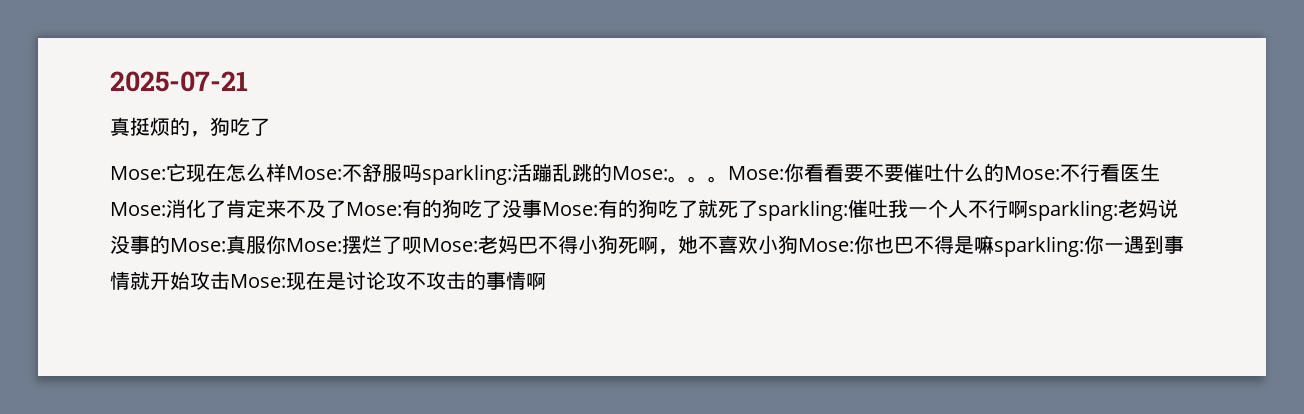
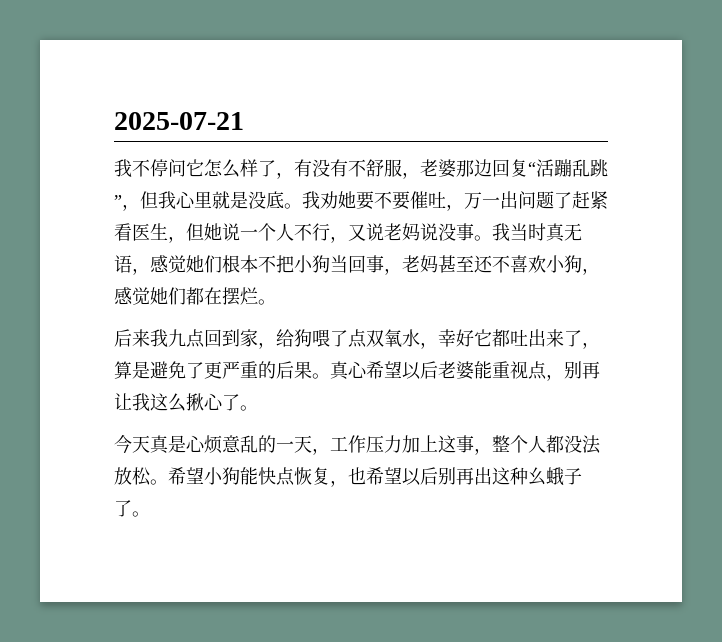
- 真挺烦的，狗吃了
- Mose:它现在怎么样Mose:不舒服吗sparkling:活蹦乱跳的Mose:。。。Mose:你看看要不要催吐什么的Mose:不行看医生Mose:消化了肯定来不及了Mose:有的狗吃了没事Mose:有的狗吃了就死了sparkling:催吐我一个人不行啊sparkling:老妈说没事的Mose:真服你Mose:摆烂了呗Mose:老妈巴不得小狗死啊，她不喜欢小狗Mose:你也巴不得是嘛sparkling:你一遇到事情就开始攻击Mose:现在是讨论攻不攻击的事情啊
+ 我不停问它怎么样了，有没有不舒服，老婆那边回复“活蹦乱跳”，但我心里就是没底。我劝她要不要催吐，万一出问题了赶紧看医生，但她说一个人不行，又说老妈说没事。我当时真无语，感觉她们根本不把小狗当回事，老妈甚至还不喜欢小狗，感觉她们都在摆烂。
+ 后来我九点回到家，给狗喂了点双氧水，幸好它都吐出来了，算是避免了更严重的后果。真心希望以后老婆能重视点，别再让我这么揪心了。
+ 今天真是心烦意乱的一天，工作压力加上这事，整个人都没法放松。希望小狗能快点恢复，也希望以后别再出这种幺蛾子了。

